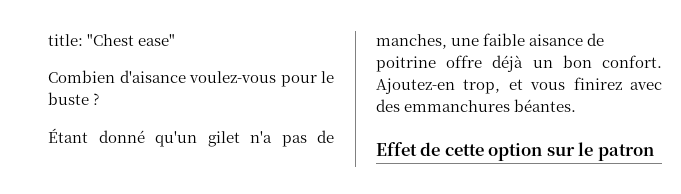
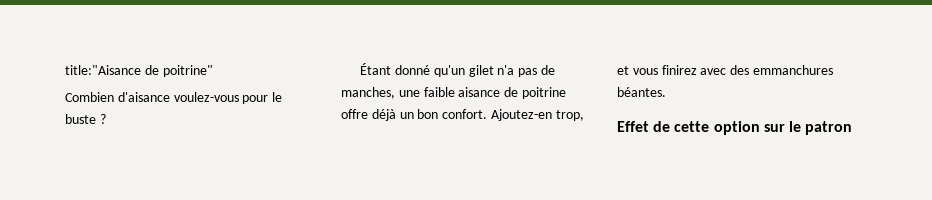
- title: "Chest ease"
+ title:"Aisance de poitrine"

